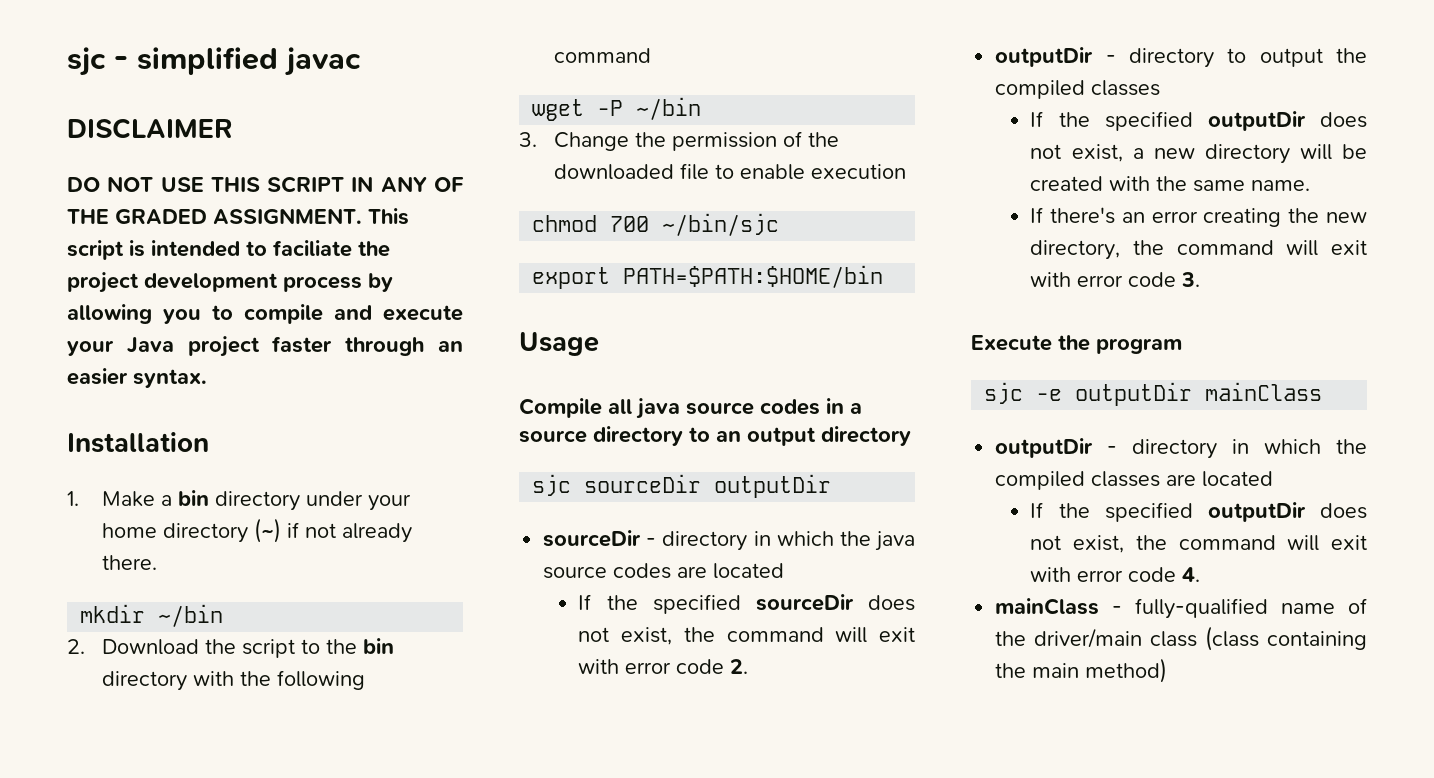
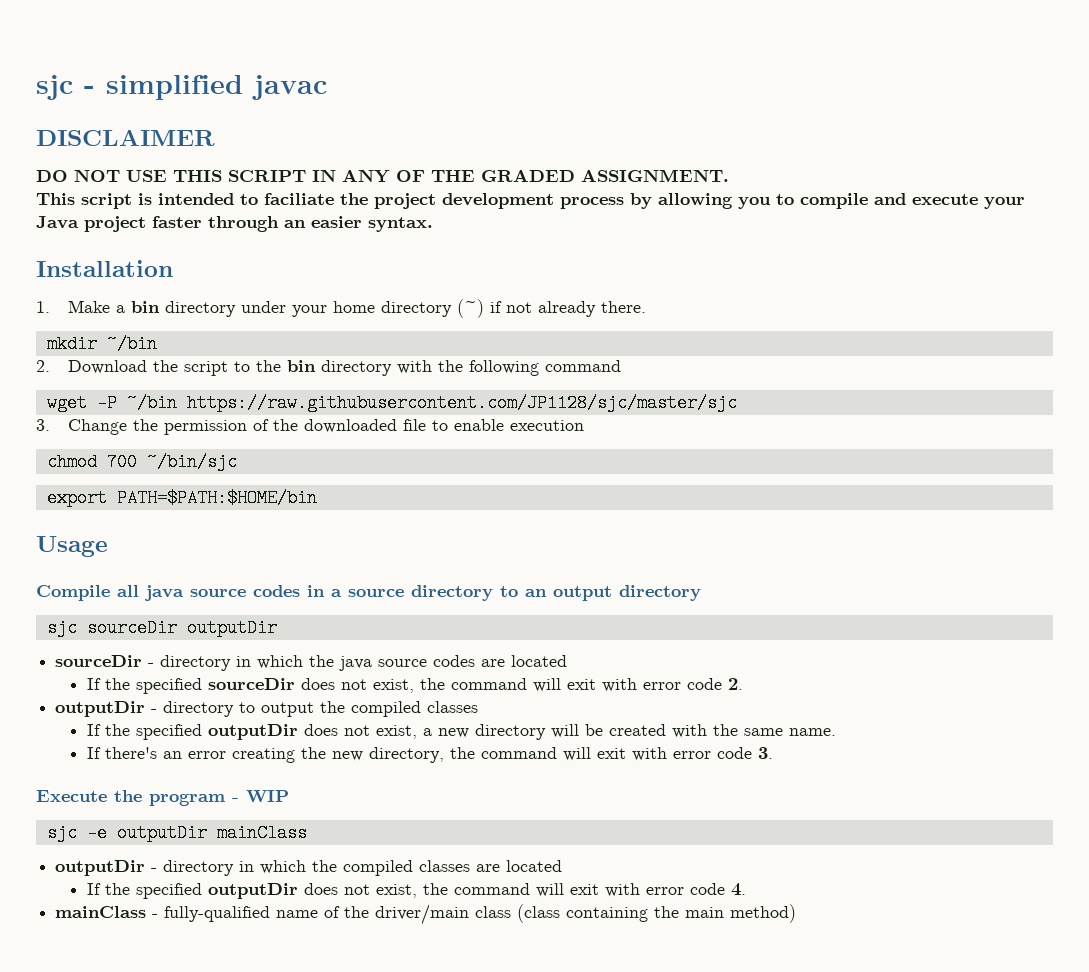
- DO NOT USE THIS SCRIPT IN ANY OF THE GRADED ASSIGNMENT. This script is intended to faciliate the project development process by allowing you to compile and execute your Java project faster through an easier syntax.
+ DO NOT USE THIS SCRIPT IN ANY OF THE GRADED ASSIGNMENT.
+ This script is intended to faciliate the project development process by allowing you to compile and execute your Java project faster through an easier syntax.
- wget -P ~/bin
+ wget -P ~/bin https://raw.githubusercontent.com/JP1128/sjc/master/sjc
- Execute the program
+ Execute the program - WIP

